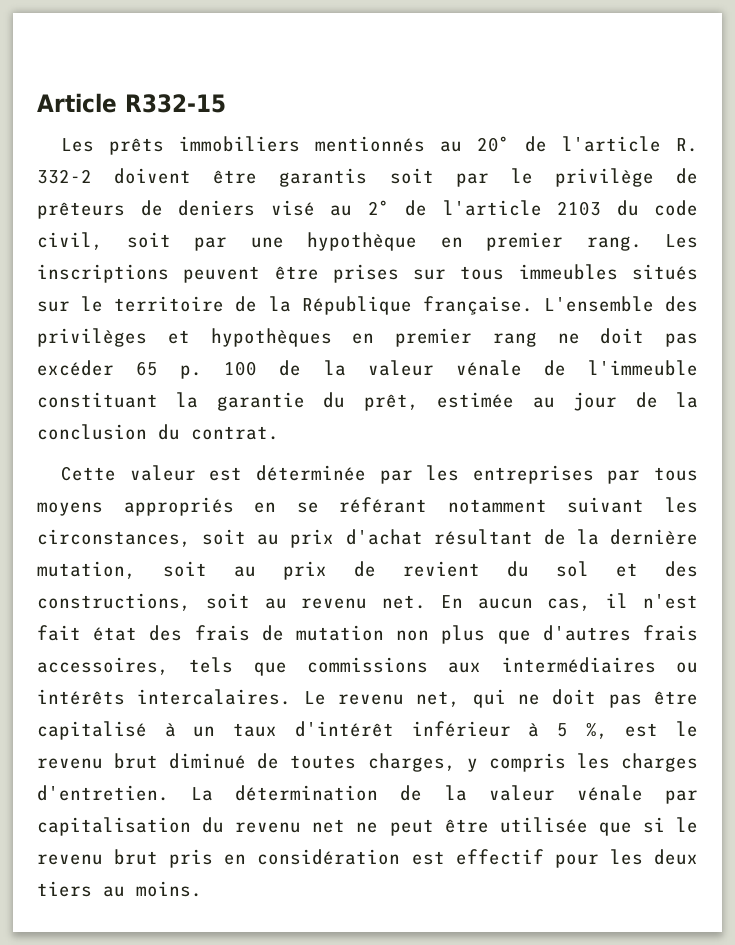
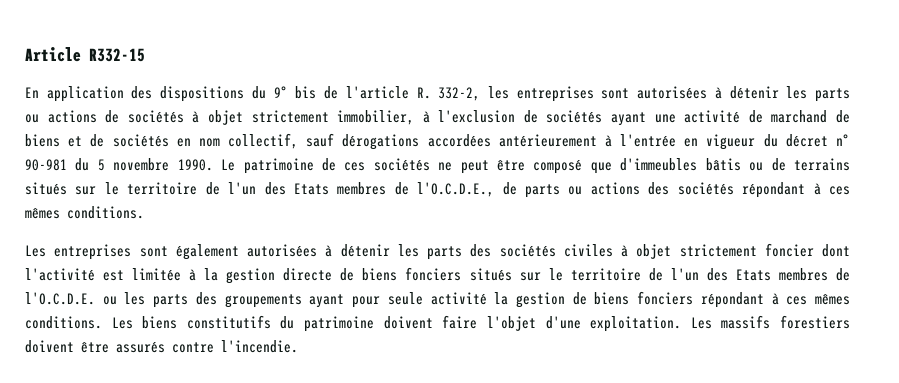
- Les prêts immobiliers mentionnés au 20° de l'article R. 332-2 doivent être garantis soit par le privilège de prêteurs de deniers visé au 2° de l'article 2103 du code civil, soit par une hypothèque en premier rang. Les inscriptions peuvent être prises sur tous immeubles situés sur le territoire de la République française. L'ensemble des privilèges et hypothèques en premier rang ne doit pas excéder 65 p. 100 de la valeur vénale de l'immeuble constituant la garantie du prêt, estimée au jour de la conclusion du contrat.
- Cette valeur est déterminée par les entreprises par tous moyens appropriés en se référant notamment suivant les circonstances, soit au prix d'achat résultant de la dernière mutation, soit au prix de revient du sol et des constructions, soit au revenu net. En aucun cas, il n'est fait état des frais de mutation non plus que d'autres frais accessoires, tels que commissions aux intermédiaires ou intérêts intercalaires. Le revenu net, qui ne doit pas être capitalisé à un taux d'intérêt inférieur à 5 %, est le revenu brut diminué de toutes charges, y compris les charges d'entretien. La détermination de la valeur vénale par capitalisation du revenu net ne peut être utilisée que si le revenu brut pris en considération est effectif pour les deux tiers au moins.
+ En application des dispositions du 9° bis de l'article R. 332-2, les entreprises sont autorisées à détenir les parts ou actions de sociétés à objet strictement immobilier, à l'exclusion de sociétés ayant une activité de marchand de biens et de sociétés en nom collectif, sauf dérogations accordées antérieurement à l'entrée en vigueur du décret n° 90-981 du 5 novembre 1990. Le patrimoine de ces sociétés ne peut être composé que d'immeubles bâtis ou de terrains situés sur le territoire de l'un des Etats membres de l'O.C.D.E., de parts ou actions des sociétés répondant à ces mêmes conditions.
+ Les entreprises sont également autorisées à détenir les parts des sociétés civiles à objet strictement foncier dont l'activité est limitée à la gestion directe de biens fonciers situés sur le territoire de l'un des Etats membres de l'O.C.D.E. ou les parts des groupements ayant pour seule activité la gestion de biens fonciers répondant à ces mêmes conditions. Les biens constitutifs du patrimoine doivent faire l'objet d'une exploitation. Les massifs forestiers doivent être assurés contre l'incendie.

